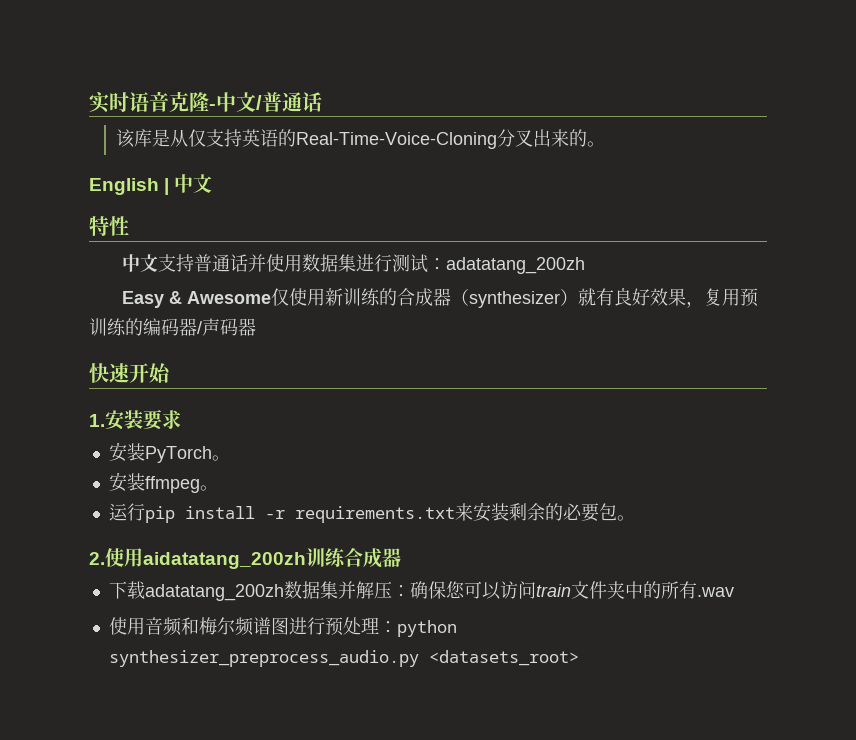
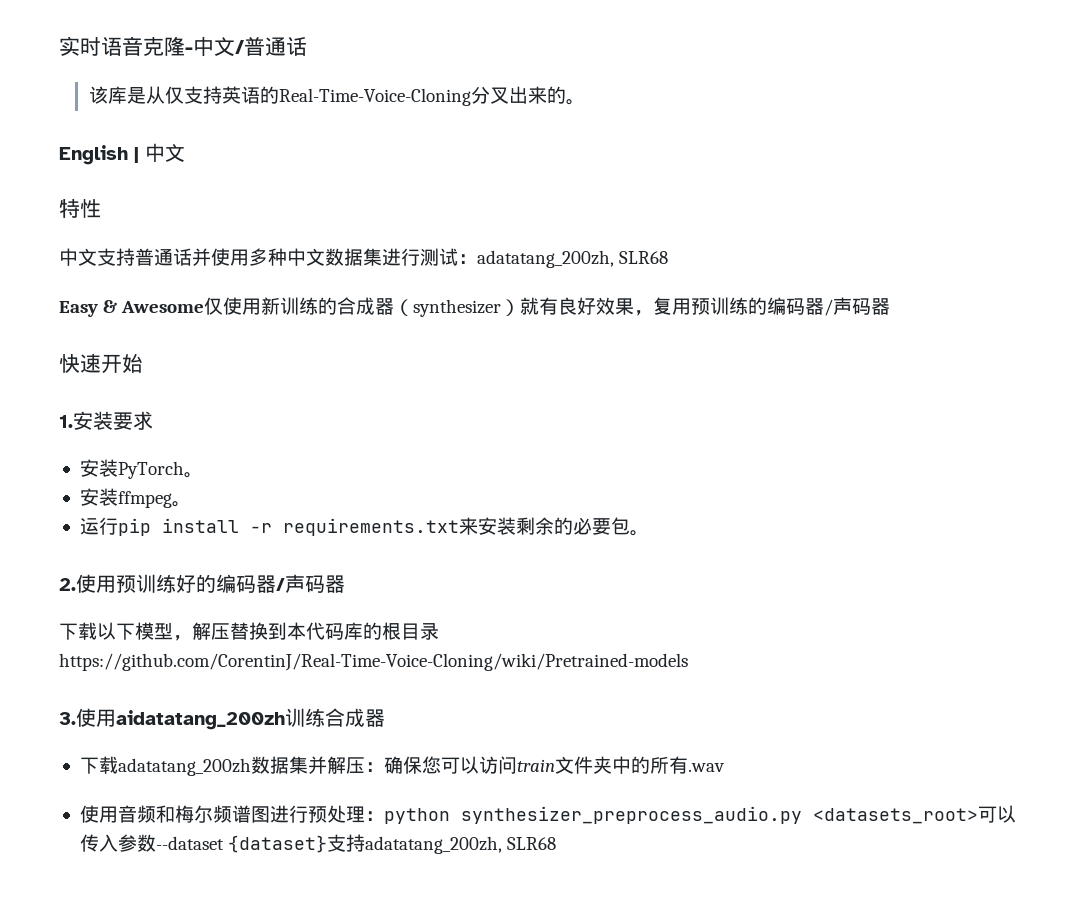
- 中文支持普通话并使用数据集进行测试：adatatang_200zh
+ 中文支持普通话并使用多种中文数据集进行测试：adatatang_200zh, SLR68
- 2.使用aidatatang_200zh训练合成器
+ 2.使用预训练好的编码器/声码器
+ 下载以下模型，解压替换到本代码库的根目录https://github.com/CorentinJ/Real-Time-Voice-Cloning/wiki/Pretrained-models
+ 3.使用aidatatang_200zh训练合成器
- 使用音频和梅尔频谱图进行预处理：python synthesizer_preprocess_audio.py <datasets_root>
+ 使用音频和梅尔频谱图进行预处理：python synthesizer_preprocess_audio.py <datasets_root>可以传入参数--dataset {dataset}支持adatatang_200zh, SLR68

